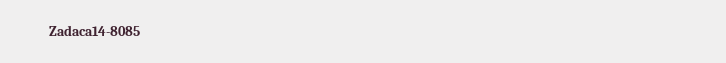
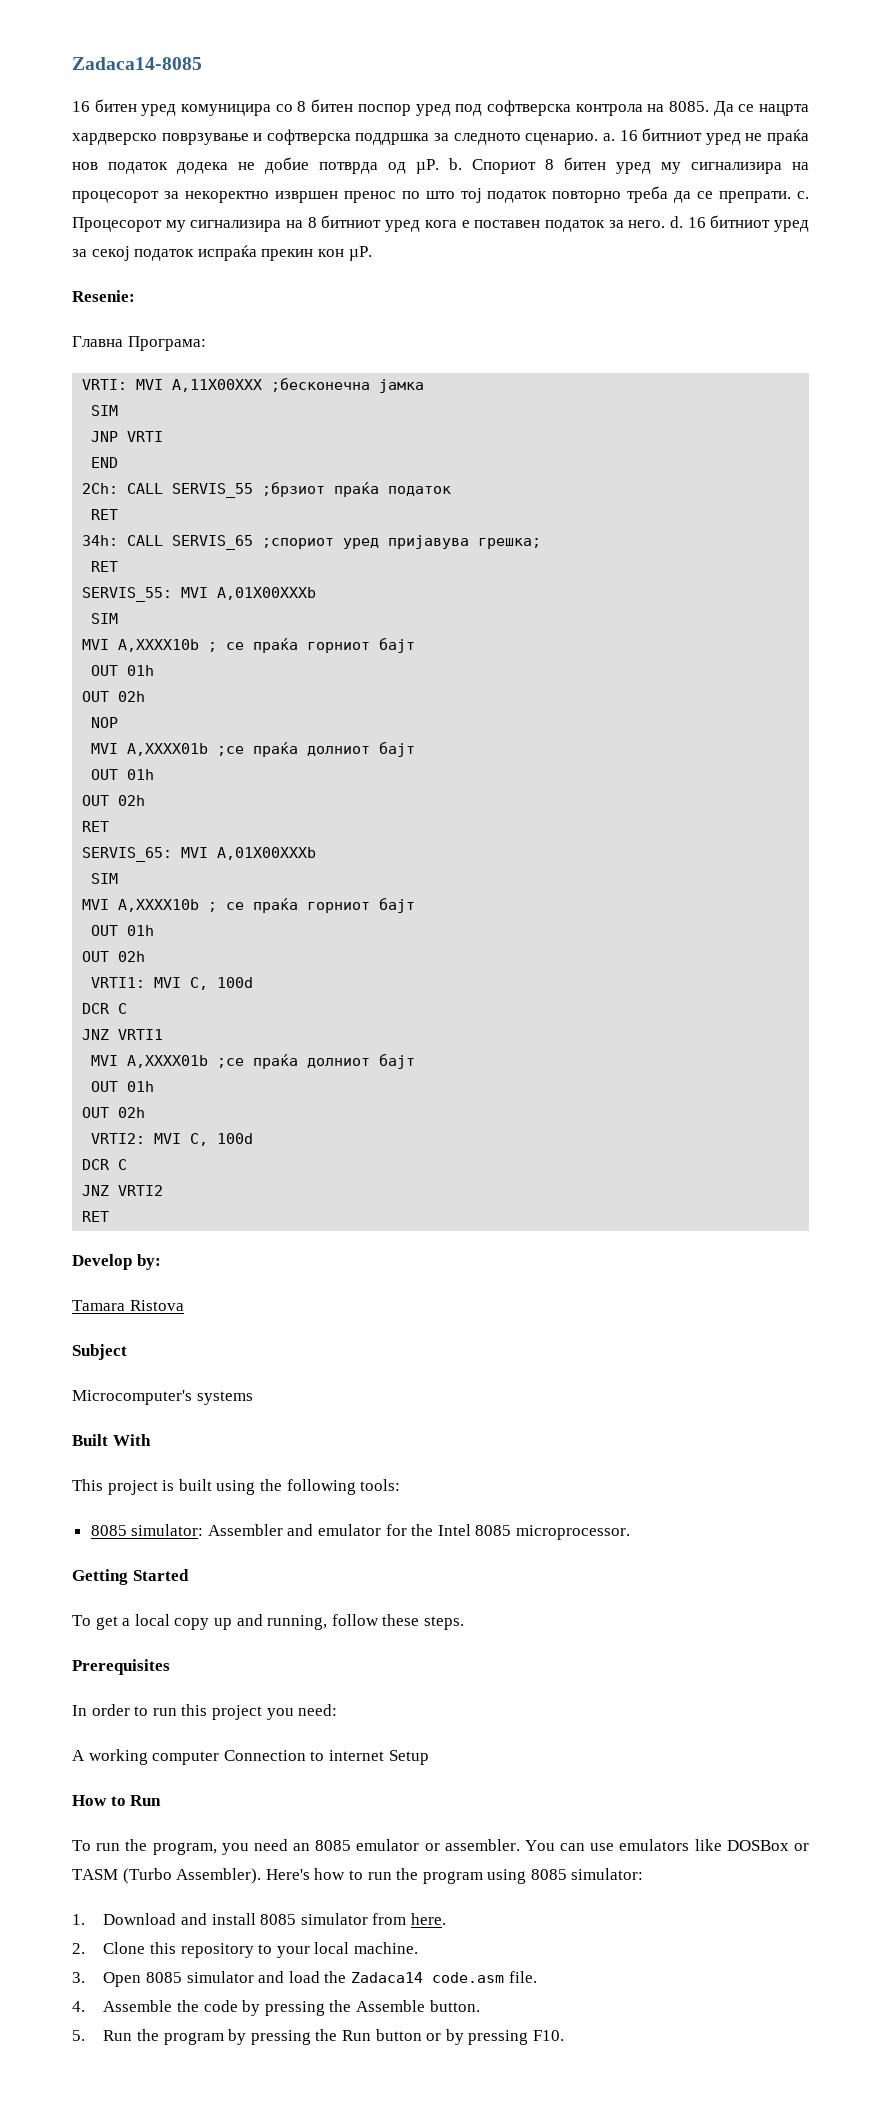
+ 16 битен уред комуницира со 8 битен поспор уред под софтверска контрола на 8085. Да се нацрта хардверско поврзување и софтверска поддршка за следното сценарио. a. 16 битниот уред не праќа нов податок додека не добие потврда од µP. b. Спориот 8 битен уред му сигнализира на процесорот за некоректно извршен пренос по што тој податок повторно треба да се препрати. c. Процесорот му сигнализира на 8 битниот уред кога е поставен податок за него. d. 16 битниот уред за секој податок испраќа прекин кон µP.
+ Resenie:
+ Главна Програма:
+ VRTI: MVI А,11X00XXX ;бесконечна јамка
+ SIM
+ JNP VRTI
+ END
+ 2Ch: CALL SERVIS_55 ;брзиот праќа податок
+ RET
+ 34h: CALL SERVIS_65 ;спориот уред пријавува грешка;
+ RET
+ SERVIS_55: MVI A,01X00XXXb
+ SIM
+ MVI A,XXXX10b ; се праќа горниот бајт
+ OUT 01h
+ OUT 02h
+ NOP
+ MVI A,XXXX01b ;се праќа долниот бајт
+ OUT 01h
+ OUT 02h
+ RET
+ SERVIS_65: MVI A,01X00XXXb
+ SIM
+ MVI A,XXXX10b ; се праќа горниот бајт
+ OUT 01h
+ OUT 02h
+ VRTI1: MVI C, 100d
+ DCR C
+ JNZ VRTI1
+ MVI A,XXXX01b ;се праќа долниот бајт
+ OUT 01h
+ OUT 02h
+ VRTI2: MVI C, 100d
+ DCR C
+ JNZ VRTI2
+ RET
+ Develop by:
+ Tamara Ristova
+ Subject
+ Microcomputer's systems
+ Built With
+ This project is built using the following tools:
+ 8085 simulator: Assembler and emulator for the Intel 8085 microprocessor.
+ Getting Started
+ To get a local copy up and running, follow these steps.
+ Prerequisites
+ In order to run this project you need:
+ A working computer Connection to internet Setup
+ How to Run
+ To run the program, you need an 8085 emulator or assembler. You can use emulators like DOSBox or TASM (Turbo Assembler). Here's how to run the program using 8085 simulator:
+ 1. Download and install 8085 simulator from here.
+ 2. Clone this repository to your local machine.
+ 3. Open 8085 simulator and load the Zadaca14 code.asm file.
+ 4. Assemble the code by pressing the Assemble button.
+ 5. Run the program by pressing the Run button or by pressing F10.

